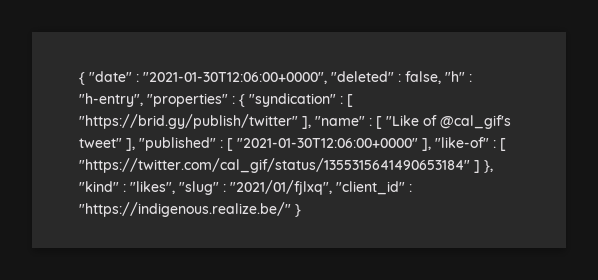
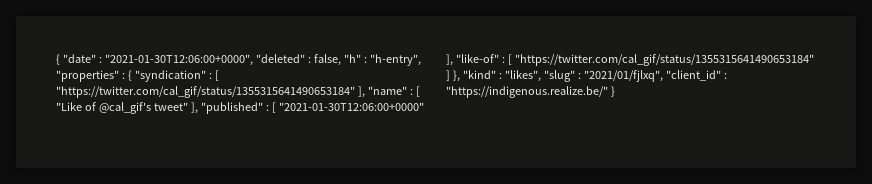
- { "date" : "2021-01-30T12:06:00+0000", "deleted" : false, "h" : "h-entry", "properties" : { "syndication" : [ "https://brid.gy/publish/twitter" ], "name" : [ "Like of @cal_gif's tweet" ], "published" : [ "2021-01-30T12:06:00+0000" ], "like-of" : [ "https://twitter.com/cal_gif/status/1355315641490653184" ] }, "kind" : "likes", "slug" : "2021/01/fjlxq", "client_id" : "https://indigenous.realize.be/" }
+ { "date" : "2021-01-30T12:06:00+0000", "deleted" : false, "h" : "h-entry", "properties" : { "syndication" : [ "https://twitter.com/cal_gif/status/1355315641490653184" ], "name" : [ "Like of @cal_gif's tweet" ], "published" : [ "2021-01-30T12:06:00+0000" ], "like-of" : [ "https://twitter.com/cal_gif/status/1355315641490653184" ] }, "kind" : "likes", "slug" : "2021/01/fjlxq", "client_id" : "https://indigenous.realize.be/" }

